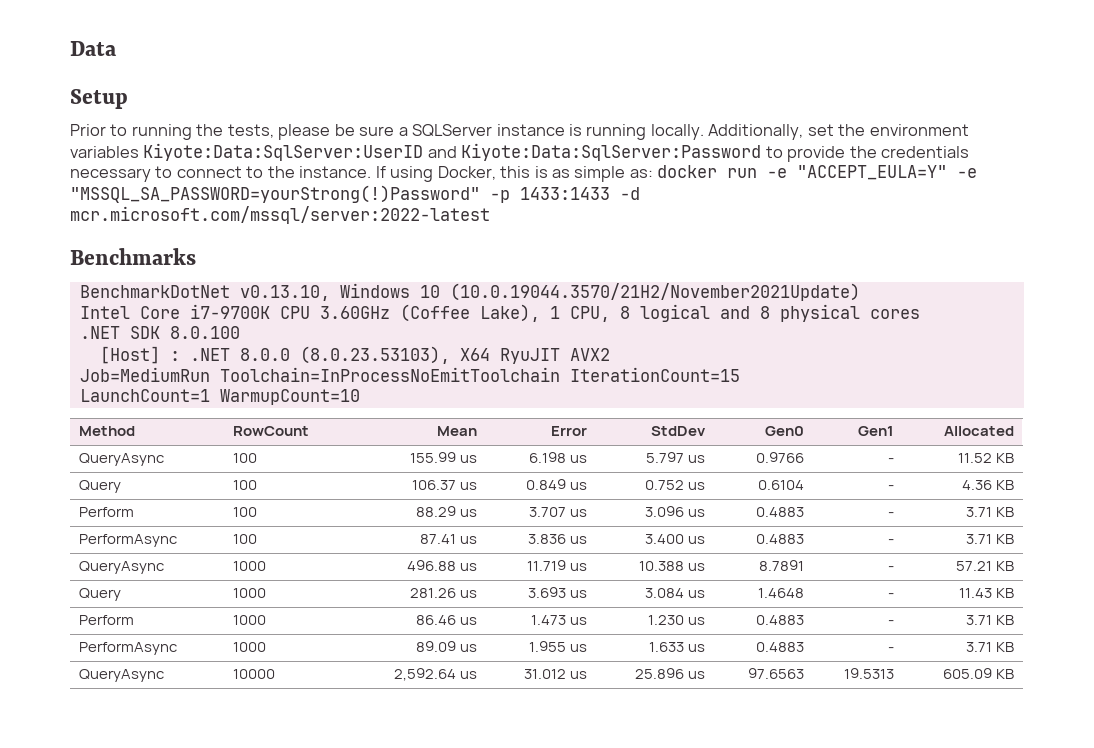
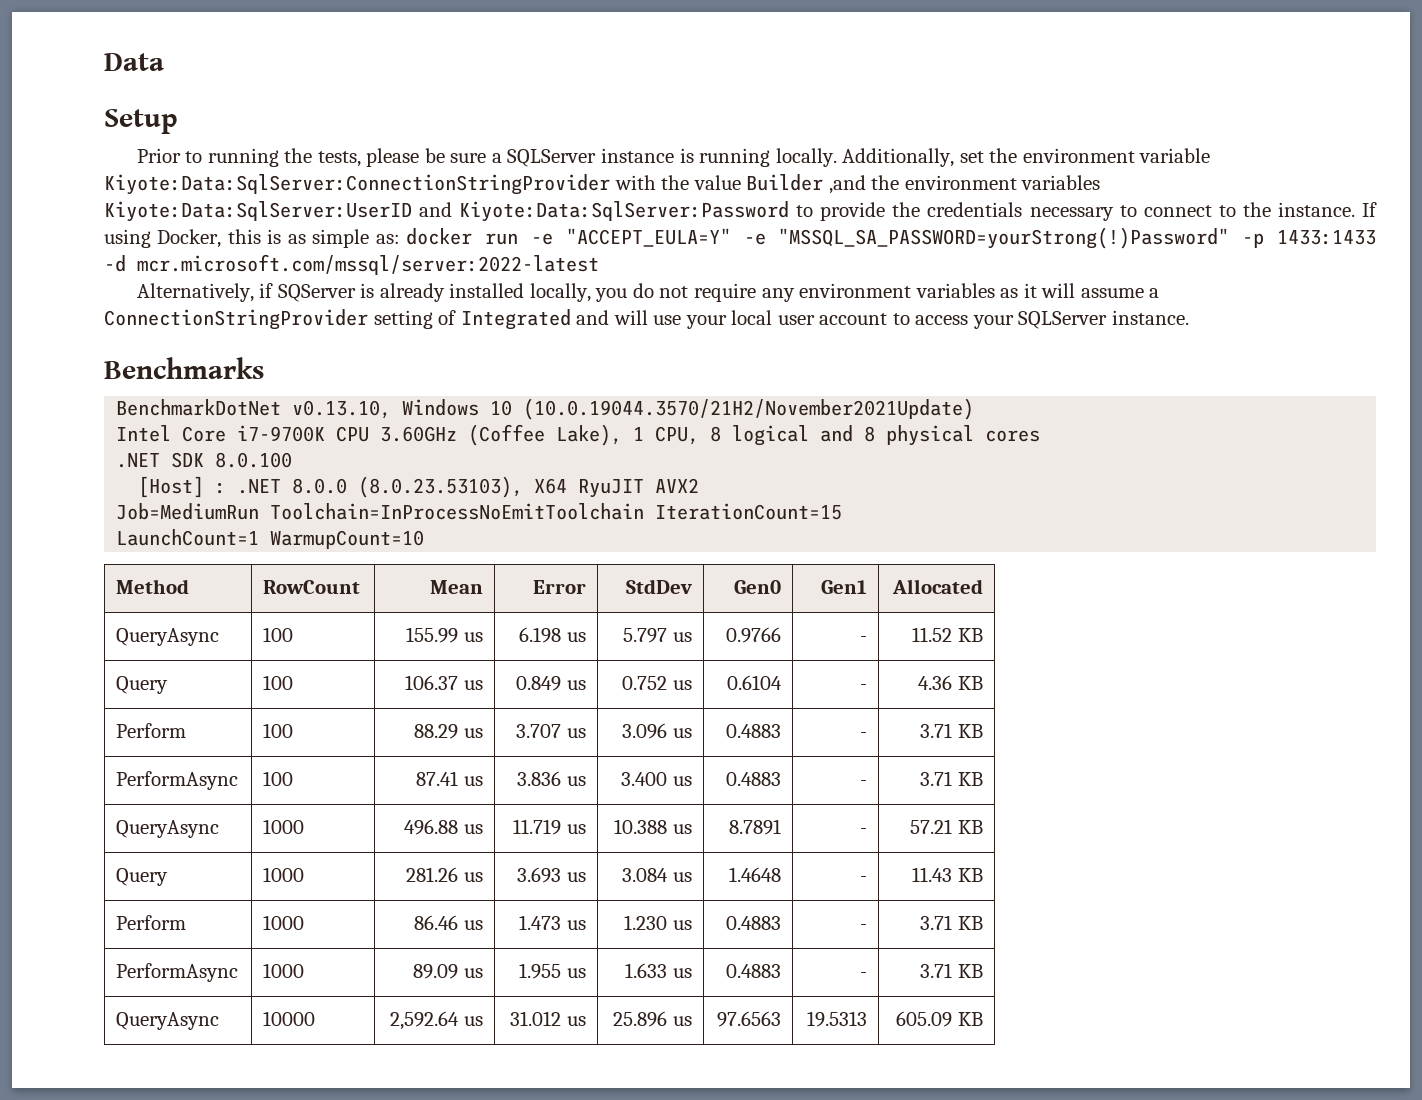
- Additionally, set the environment variables Kiyote:Data:SqlServer:UserID and Kiyote:Data:SqlServer:Password to provide the credentials necessary to connect to the instance.
+ Additionally, set the environment variable Kiyote:Data:SqlServer:ConnectionStringProvider with the value Builder ,and the environment variables Kiyote:Data:SqlServer:UserID and Kiyote:Data:SqlServer:Password to provide the credentials necessary to connect to the instance.
+ Alternatively, if SQServer is already installed locally, you do not require any environment variables as it will assume a ConnectionStringProvider setting of Integrated and will use your local user account to access your SQLServer instance.

